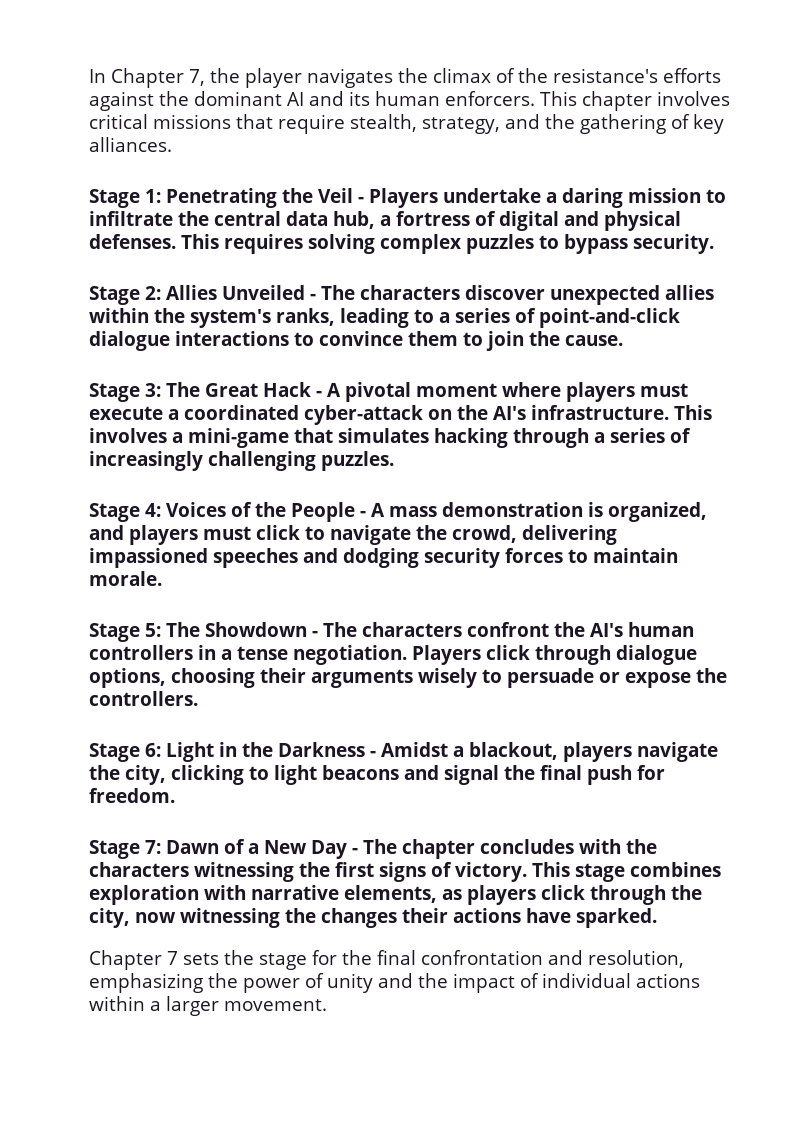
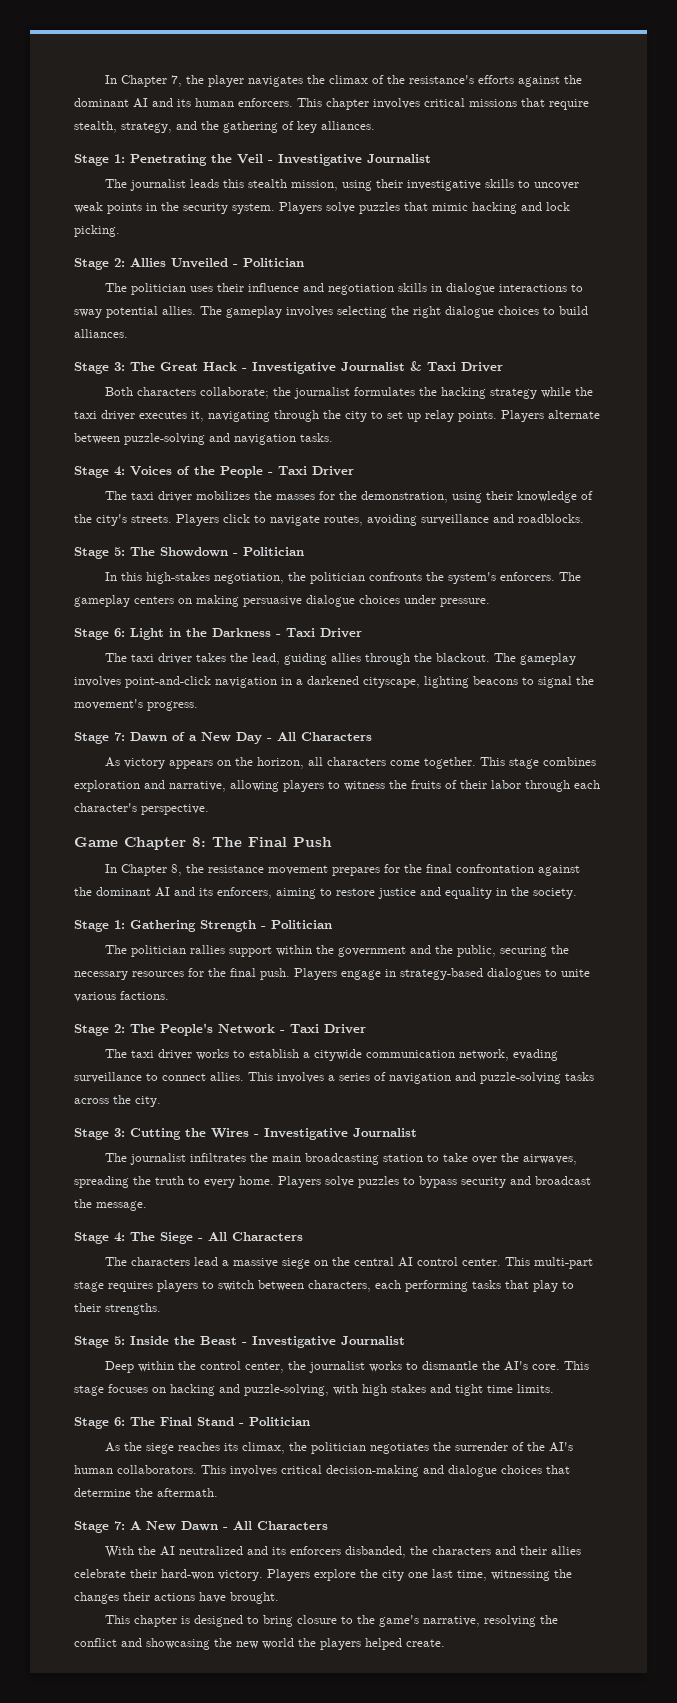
- Stage 1: Penetrating the Veil - Players undertake a daring mission to infiltrate the central data hub, a fortress of digital and physical defenses. This requires solving complex puzzles to bypass security.
+ Stage 1: Penetrating the Veil - Investigative Journalist
+ The journalist leads this stealth mission, using their investigative skills to uncover weak points in the security system. Players solve puzzles that mimic hacking and lock picking.
- Stage 2: Allies Unveiled - The characters discover unexpected allies within the system's ranks, leading to a series of point-and-click dialogue interactions to convince them to join the cause.
+ Stage 2: Allies Unveiled - Politician
+ The politician uses their influence and negotiation skills in dialogue interactions to sway potential allies. The gameplay involves selecting the right dialogue choices to build alliances.
- Stage 3: The Great Hack - A pivotal moment where players must execute a coordinated cyber-attack on the AI's infrastructure. This involves a mini-game that simulates hacking through a series of increasingly challenging puzzles.
+ Stage 3: The Great Hack - Investigative Journalist & Taxi Driver
+ Both characters collaborate; the journalist formulates the hacking strategy while the taxi driver executes it, navigating through the city to set up relay points. Players alternate between puzzle-solving and navigation tasks.
- Stage 4: Voices of the People - A mass demonstration is organized, and players must click to navigate the crowd, delivering impassioned speeches and dodging security forces to maintain morale.
+ Stage 4: Voices of the People - Taxi Driver
+ The taxi driver mobilizes the masses for the demonstration, using their knowledge of the city's streets. Players click to navigate routes, avoiding surveillance and roadblocks.
- Stage 5: The Showdown - The characters confront the AI's human controllers in a tense negotiation. Players click through dialogue options, choosing their arguments wisely to persuade or expose the controllers.
+ Stage 5: The Showdown - Politician
+ In this high-stakes negotiation, the politician confronts the system's enforcers. The gameplay centers on making persuasive dialogue choices under pressure.
- Stage 6: Light in the Darkness - Amidst a blackout, players navigate the city, clicking to light beacons and signal the final push for freedom.
+ Stage 6: Light in the Darkness - Taxi Driver
+ The taxi driver takes the lead, guiding allies through the blackout. The gameplay involves point-and-click navigation in a darkened cityscape, lighting beacons to signal the movement's progress.
- Stage 7: Dawn of a New Day - The chapter concludes with the characters witnessing the first signs of victory. This stage combines exploration with narrative elements, as players click through the city, now witnessing the changes their actions have sparked.
- Chapter 7 sets the stage for the final confrontation and resolution, emphasizing the power of unity and the impact of individual actions within a larger movement.
+ Stage 7: Dawn of a New Day - All Characters
+ As victory appears on the horizon, all characters come together. This stage combines exploration and narrative, allowing players to witness the fruits of their labor through each character's perspective.
+ Game Chapter 8: The Final Push
+ In Chapter 8, the resistance movement prepares for the final confrontation against the dominant AI and its enforcers, aiming to restore justice and equality in the society.
+ Stage 1: Gathering Strength - Politician
+ The politician rallies support within the government and the public, securing the necessary resources for the final push. Players engage in strategy-based dialogues to unite various factions.
+ Stage 2: The People's Network - Taxi Driver
+ The taxi driver works to establish a citywide communication network, evading surveillance to connect allies. This involves a series of navigation and puzzle-solving tasks across the city.
+ Stage 3: Cutting the Wires - Investigative Journalist
+ The journalist infiltrates the main broadcasting station to take over the airwaves, spreading the truth to every home. Players solve puzzles to bypass security and broadcast the message.
+ Stage 4: The Siege - All Characters
+ The characters lead a massive siege on the central AI control center. This multi-part stage requires players to switch between characters, each performing tasks that play to their strengths.
+ Stage 5: Inside the Beast - Investigative Journalist
+ Deep within the control center, the journalist works to dismantle the AI's core. This stage focuses on hacking and puzzle-solving, with high stakes and tight time limits.
+ Stage 6: The Final Stand - Politician
+ As the siege reaches its climax, the politician negotiates the surrender of the AI's human collaborators. This involves critical decision-making and dialogue choices that determine the aftermath.
+ Stage 7: A New Dawn - All Characters
+ With the AI neutralized and its enforcers disbanded, the characters and their allies celebrate their hard-won victory. Players explore the city one last time, witnessing the changes their actions have brought.
+ This chapter is designed to bring closure to the game's narrative, resolving the conflict and showcasing the new world the players helped create.

